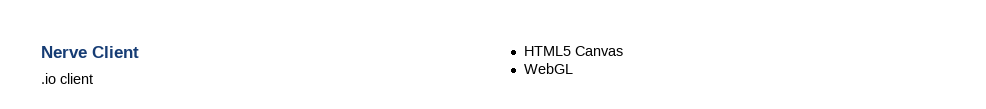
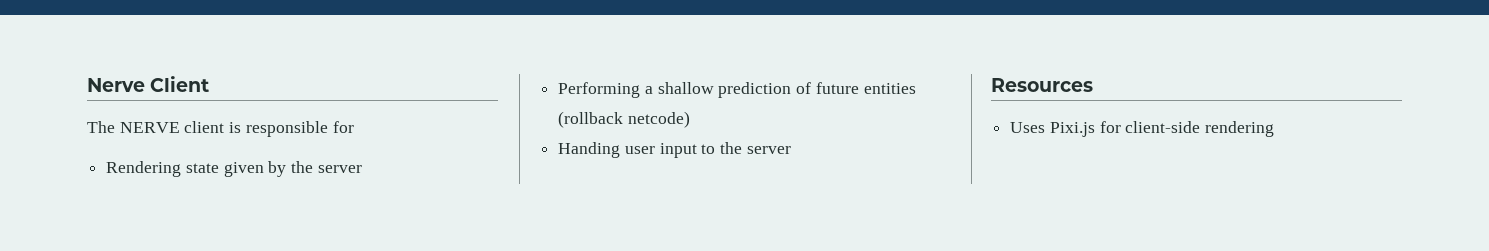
- .io client
- HTML5 Canvas
- WebGL
+ The NERVE client is responsible for
+ Rendering state given by the server
+ Performing a shallow prediction of future entities (rollback netcode)
+ Handing user input to the server
+ Resources
+ Uses Pixi.js for client-side rendering

